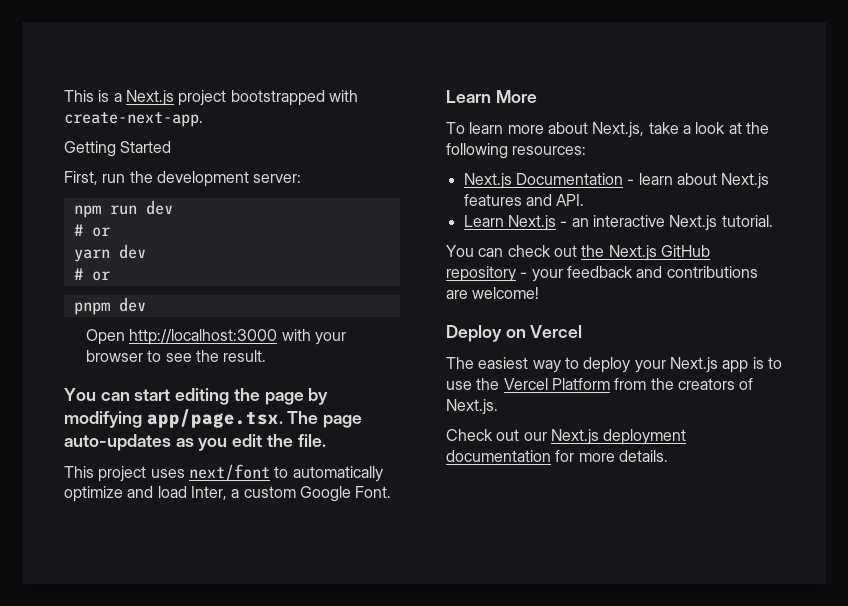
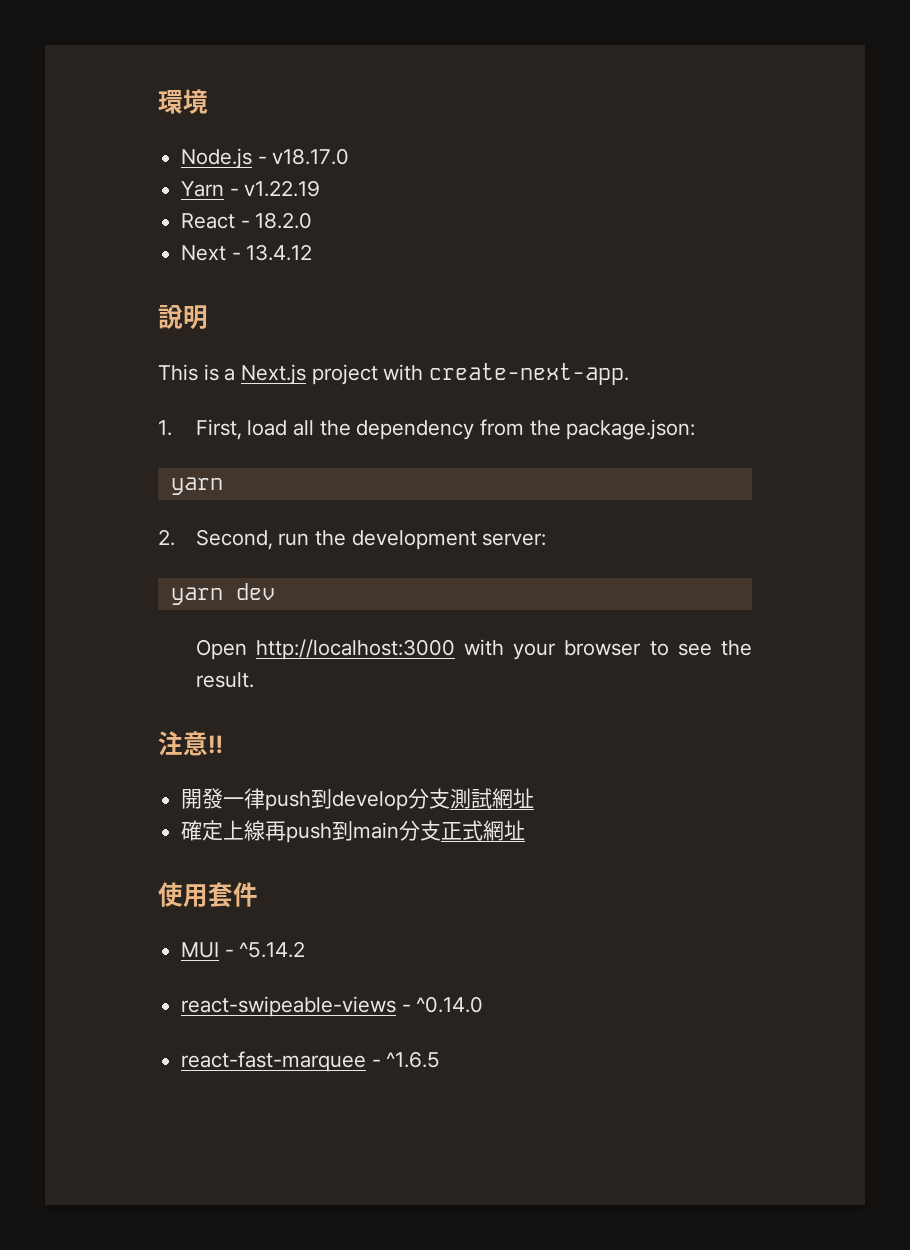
+ 環境
+ Node.js - v18.17.0
+ Yarn - v1.22.19
+ React - 18.2.0
+ Next - 13.4.12
+ 說明
- This is a Next.js project bootstrapped with create-next-app.
+ This is a Next.js project with create-next-app.
- Getting Started
- First, run the development server:
- npm run dev
- # or
+ 1. First, load all the dependency from the package.json:
+ yarn
+ 2. Second, run the development server:
  yarn dev
- # or
- pnpm dev
- You can start editing the page by modifying app/page.tsx. The page auto-updates as you edit the file.
- This project uses next/font to automatically optimize and load Inter, a custom Google Font.
- Learn More
- To learn more about Next.js, take a look at the following resources:
- Next.js Documentation - learn about Next.js features and API.
- Learn Next.js - an interactive Next.js tutorial.
- You can check out the Next.js GitHub repository - your feedback and contributions are welcome!
- Deploy on Vercel
- The easiest way to deploy your Next.js app is to use the Vercel Platform from the creators of Next.js.
- Check out our Next.js deployment documentation for more details.
+ 注意‼
+ 開發一律push到develop分支測試網址
+ 確定上線再push到main分支正式網址
+ 使用套件
+ MUI - ^5.14.2
+ react-swipeable-views - ^0.14.0
+ react-fast-marquee - ^1.6.5

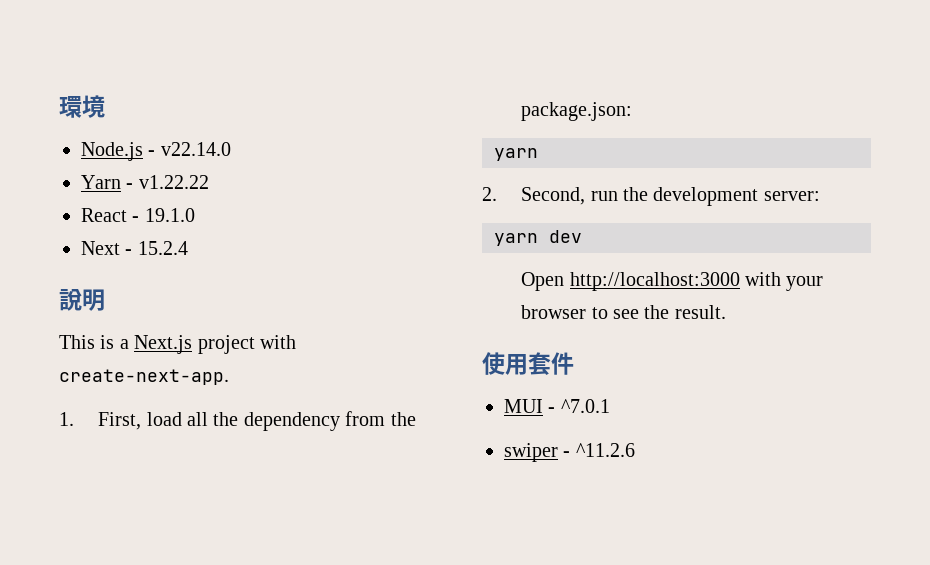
- Node.js - v18.17.0
+ Node.js - v22.14.0
- Yarn - v1.22.19
+ Yarn - v1.22.22
- React - 18.2.0
+ React - 19.1.0
- Next - 13.4.12
+ Next - 15.2.4
- 注意‼
- 開發一律push到develop分支測試網址
- 確定上線再push到main分支正式網址
  使用套件
- MUI - ^5.14.2
- react-swipeable-views - ^0.14.0
- react-fast-marquee - ^1.6.5
+ MUI - ^7.0.1
+ swiper - ^11.2.6

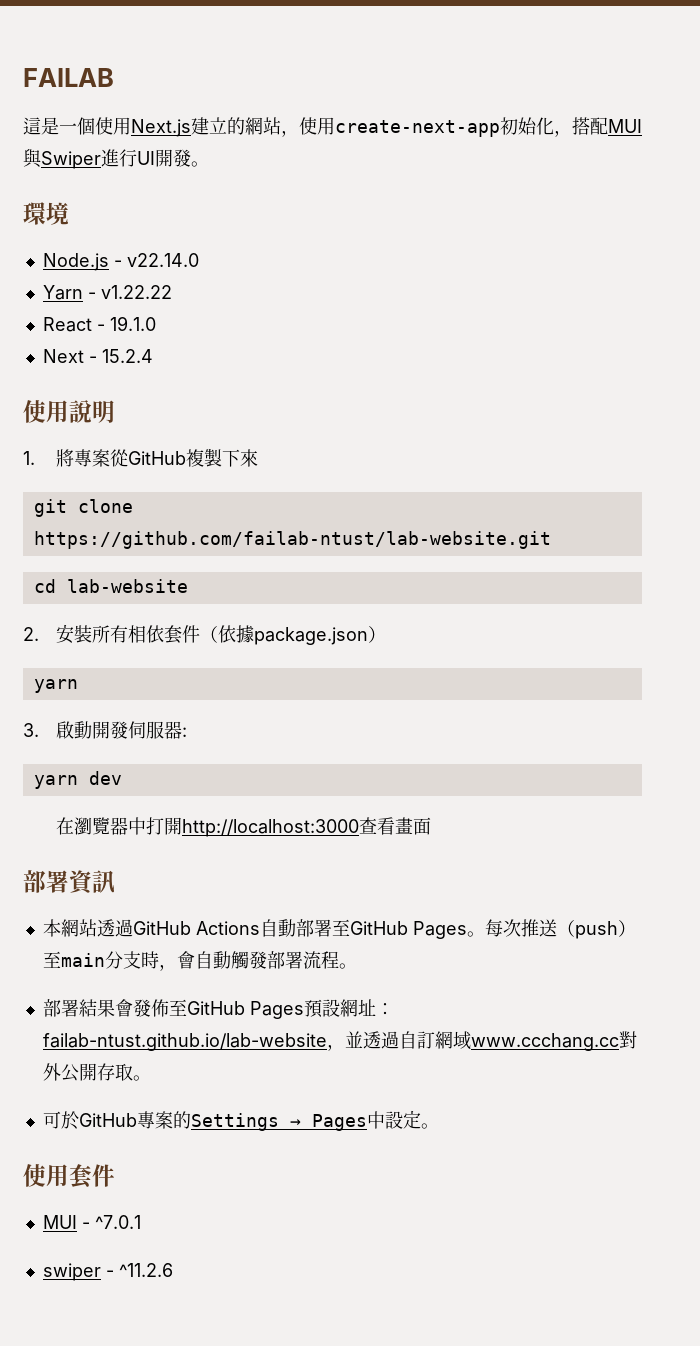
+ FAILAB
+ 這是一個使用Next.js建立的網站，使用create-next-app初始化，搭配MUI與Swiper進行UI開發。
- 說明
+ 使用說明
- This is a Next.js project with create-next-app.
- 1. First, load all the dependency from the package.json:
+ 1.將專案從GitHub複製下來
+ git clone https://github.com/failab-ntust/lab-website.git
+ cd lab-website
+ 2.安裝所有相依套件（依據package.json）
  yarn
- 2. Second, run the development server:
+ 3.啟動開發伺服器:
  yarn dev
- Open http://localhost:3000 with your browser to see the result.
+ 在瀏覽器中打開http://localhost:3000查看畫面
+ 部署資訊
+ 本網站透過GitHub Actions自動部署至GitHub Pages。每次推送（push）至main分支時，會自動觸發部署流程。
+ 部署結果會發佈至GitHub Pages預設網址：failab-ntust.github.io/lab-website，並透過自訂網域www.ccchang.cc對外公開存取。
+ 可於GitHub專案的Settings → Pages中設定。

